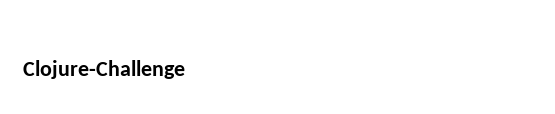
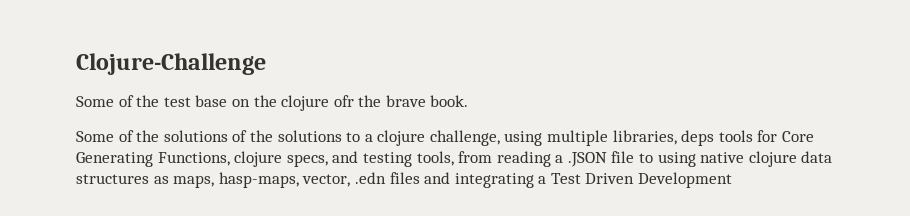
+ Some of the test base on the clojure ofr the brave book.
+ Some of the solutions of the solutions to a clojure challenge, using multiple libraries, deps tools for Core Generating Functions, clojure specs, and testing tools, from reading a .JSON file to using native clojure data structures as maps, hasp-maps, vector, .edn files and integrating a Test Driven Development

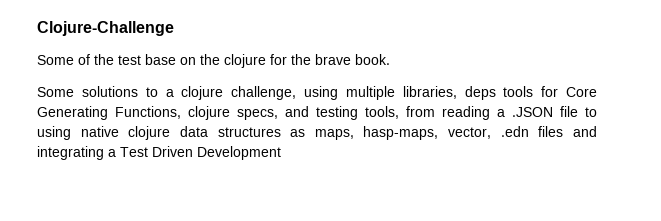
- Some of the test base on the clojure ofr the brave book.
+ Some of the test base on the clojure for the brave book.
- Some of the solutions of the solutions to a clojure challenge, using multiple libraries, deps tools for Core Generating Functions, clojure specs, and testing tools, from reading a .JSON file to using native clojure data structures as maps, hasp-maps, vector, .edn files and integrating a Test Driven Development
+ Some solutions to a clojure challenge, using multiple libraries, deps tools for Core Generating Functions, clojure specs, and testing tools, from reading a .JSON file to using native clojure data structures as maps, hasp-maps, vector, .edn files and integrating a Test Driven Development

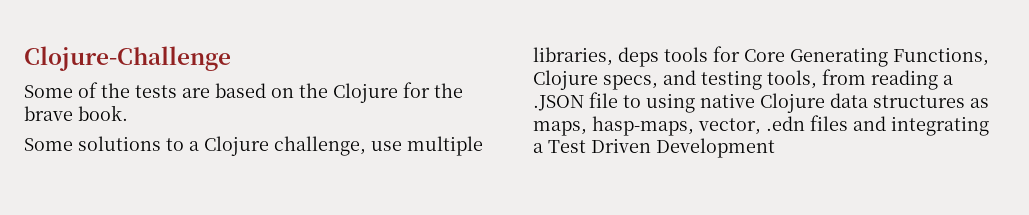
- Some of the test base on the clojure for the brave book.
+ Some of the tests are based on the Clojure for the brave book.
- Some solutions to a clojure challenge, using multiple libraries, deps tools for Core Generating Functions, clojure specs, and testing tools, from reading a .JSON file to using native clojure data structures as maps, hasp-maps, vector, .edn files and integrating a Test Driven Development
+ Some solutions to a Clojure challenge, use multiple libraries, deps tools for Core Generating Functions, Clojure specs, and testing tools, from reading a .JSON file to using native Clojure data structures as maps, hasp-maps, vector, .edn files and integrating a Test Driven Development

